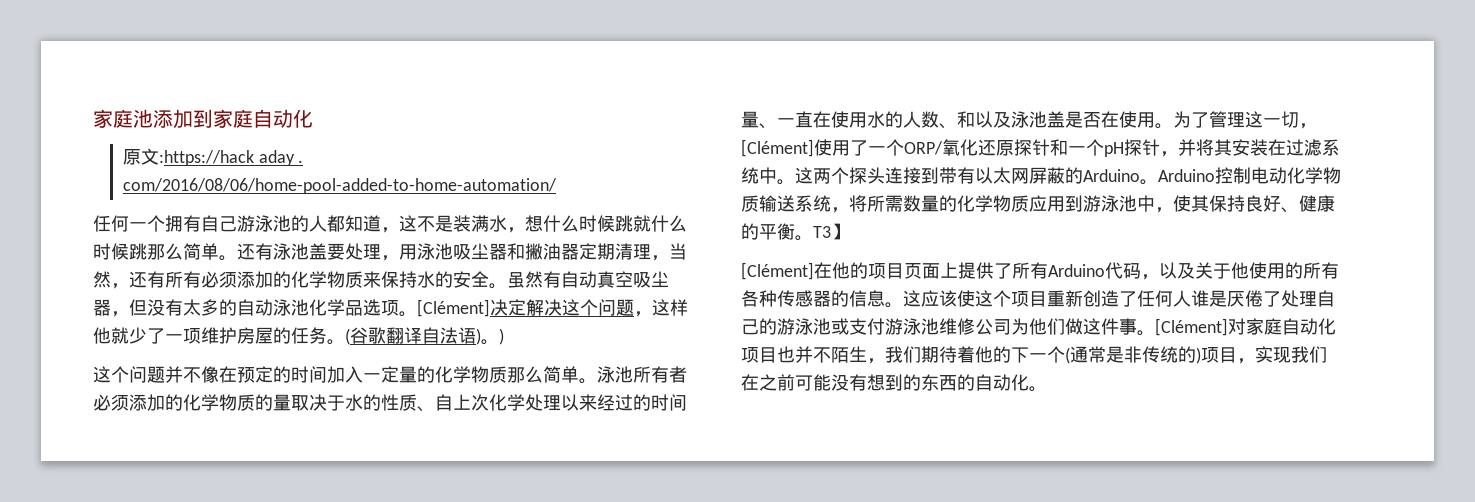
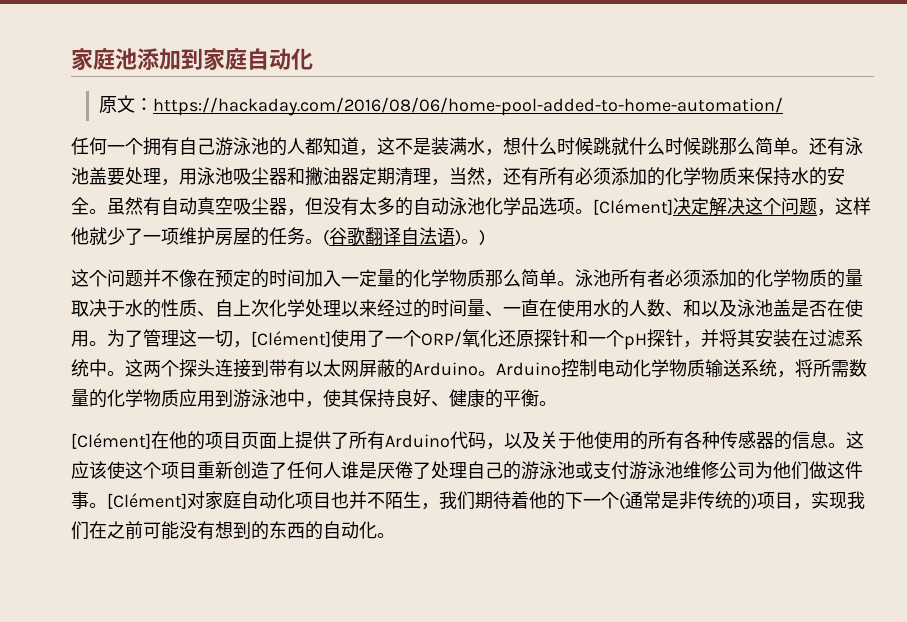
- 原文:https://hack aday . com/2016/08/06/home-pool-added-to-home-automation/
+ 原文：https://hackaday.com/2016/08/06/home-pool-added-to-home-automation/
- T3】

